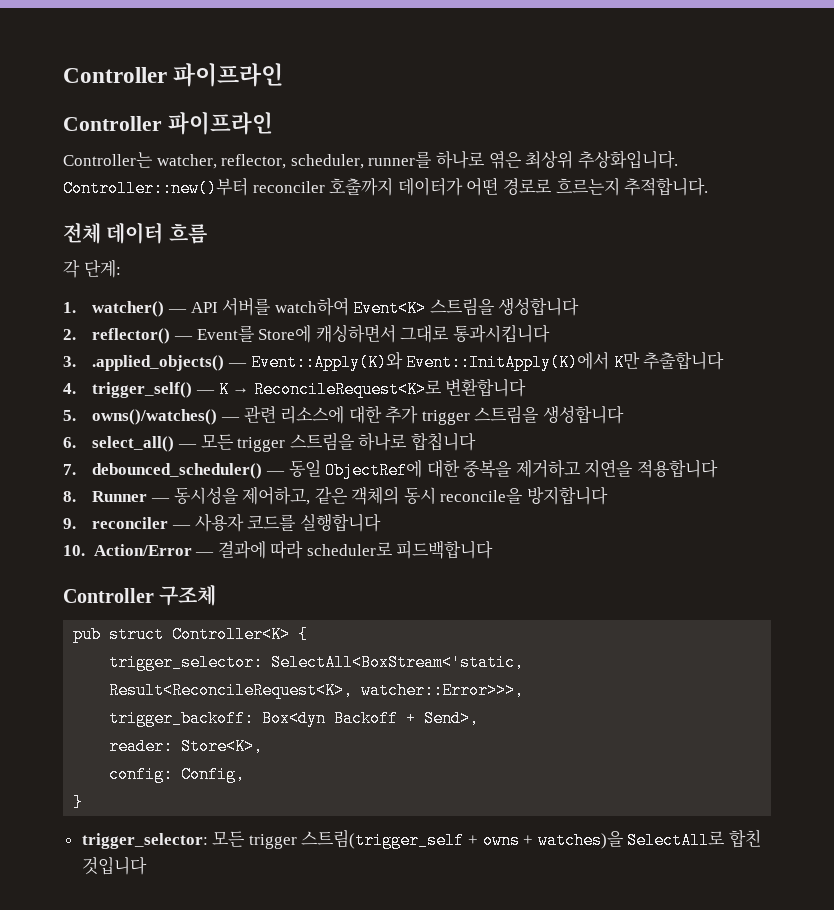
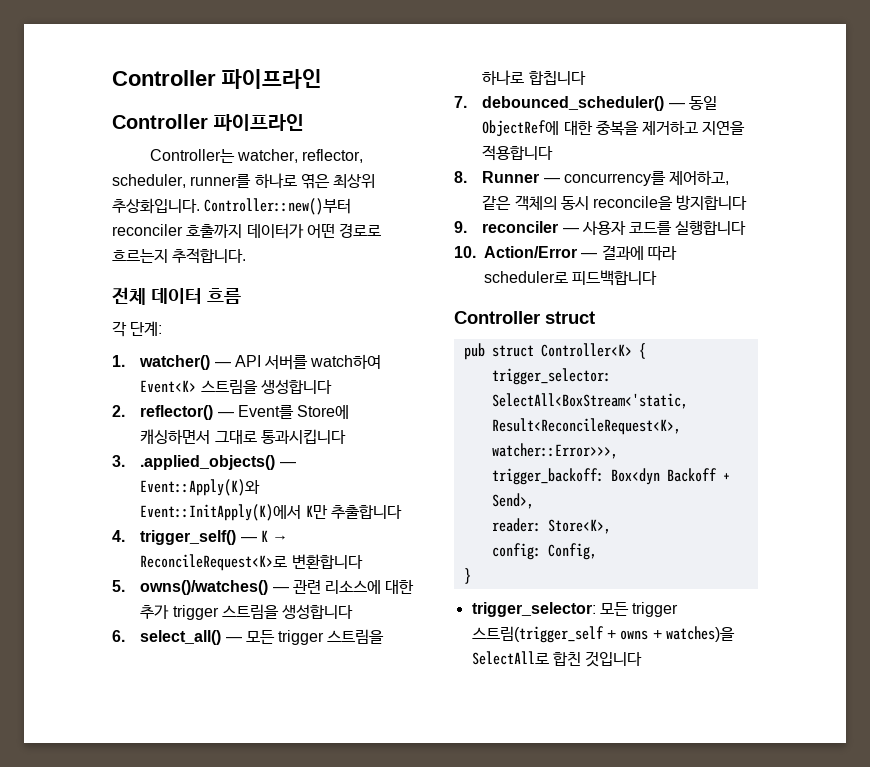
- 8. Runner — 동시성을 제어하고, 같은 객체의 동시 reconcile을 방지합니다
+ 8. Runner — concurrency를 제어하고, 같은 객체의 동시 reconcile을 방지합니다
- Controller 구조체
+ Controller struct

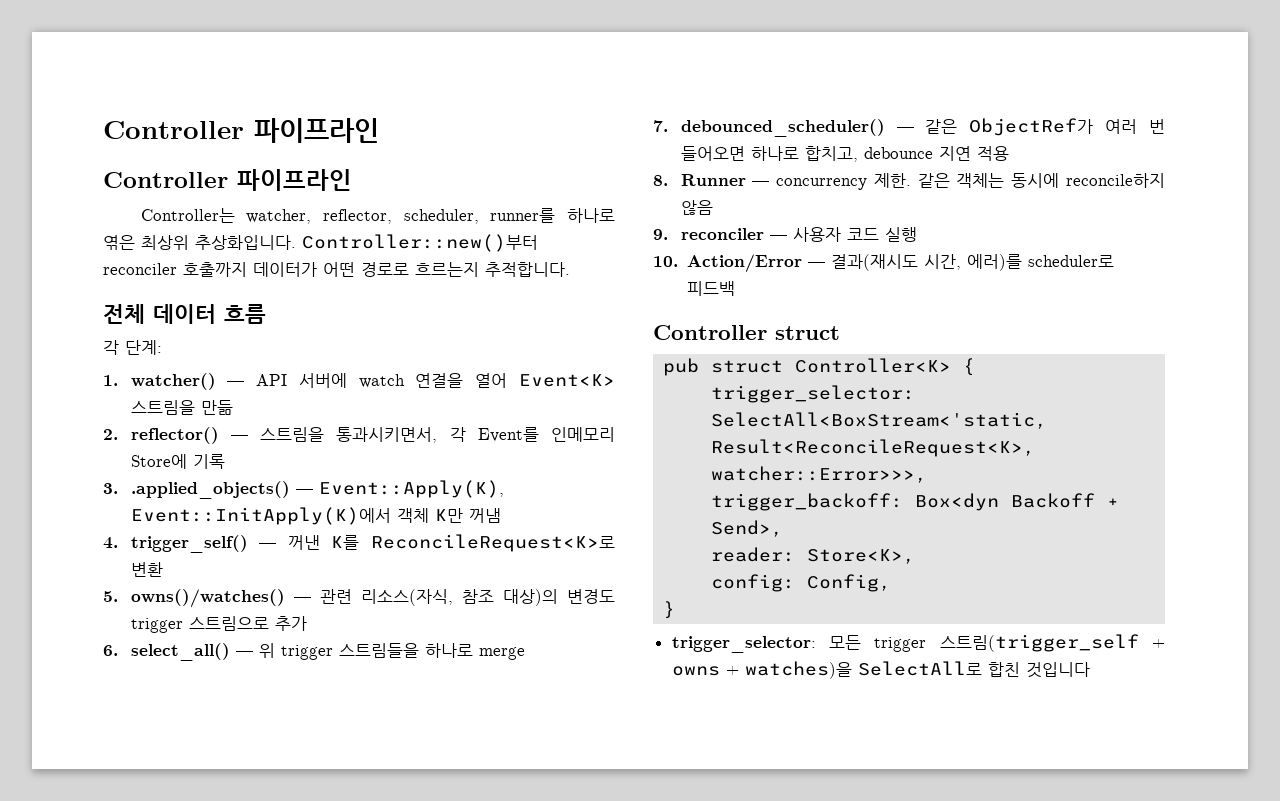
- 1. watcher() — API 서버를 watch하여 Event<K> 스트림을 생성합니다
+ 1. watcher() — API 서버에 watch 연결을 열어 Event<K> 스트림을 만듦
- 2. reflector() — Event를 Store에 캐싱하면서 그대로 통과시킵니다
- 3. .applied_objects() — Event::Apply(K)와 Event::InitApply(K)에서 K만 추출합니다
+ 2. reflector() — 스트림을 통과시키면서, 각 Event를 인메모리 Store에 기록
+ 3. .applied_objects() — Event::Apply(K), Event::InitApply(K)에서 객체 K만 꺼냄
- 4. trigger_self() — K → ReconcileRequest<K>로 변환합니다
+ 4. trigger_self() — 꺼낸 K를 ReconcileRequest<K>로 변환
- 5. owns()/watches() — 관련 리소스에 대한 추가 trigger 스트림을 생성합니다
- 6. select_all() — 모든 trigger 스트림을 하나로 합칩니다
- 7. debounced_scheduler() — 동일 ObjectRef에 대한 중복을 제거하고 지연을 적용합니다
- 8. Runner — concurrency를 제어하고, 같은 객체의 동시 reconcile을 방지합니다
+ 5. owns()/watches() — 관련 리소스(자식, 참조 대상)의 변경도 trigger 스트림으로 추가
+ 6. select_all() — 위 trigger 스트림들을 하나로 merge
+ 7. debounced_scheduler() — 같은 ObjectRef가 여러 번 들어오면 하나로 합치고, debounce 지연 적용
+ 8. Runner — concurrency 제한. 같은 객체는 동시에 reconcile하지 않음
- 9. reconciler — 사용자 코드를 실행합니다
+ 9. reconciler — 사용자 코드 실행
- 10. Action/Error — 결과에 따라 scheduler로 피드백합니다
+ 10. Action/Error — 결과(재시도 시간, 에러)를 scheduler로 피드백

